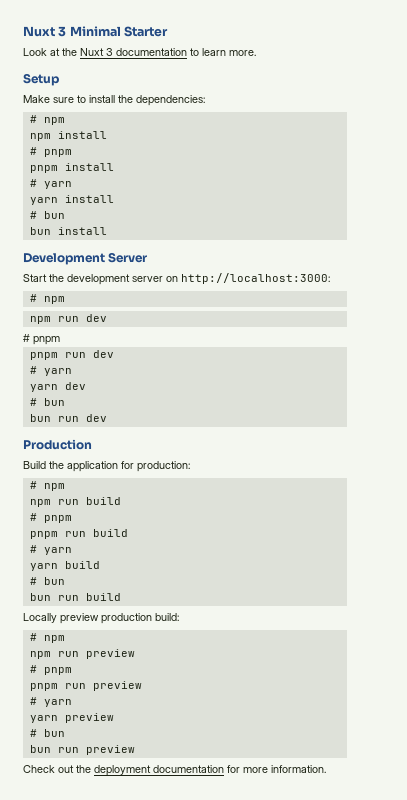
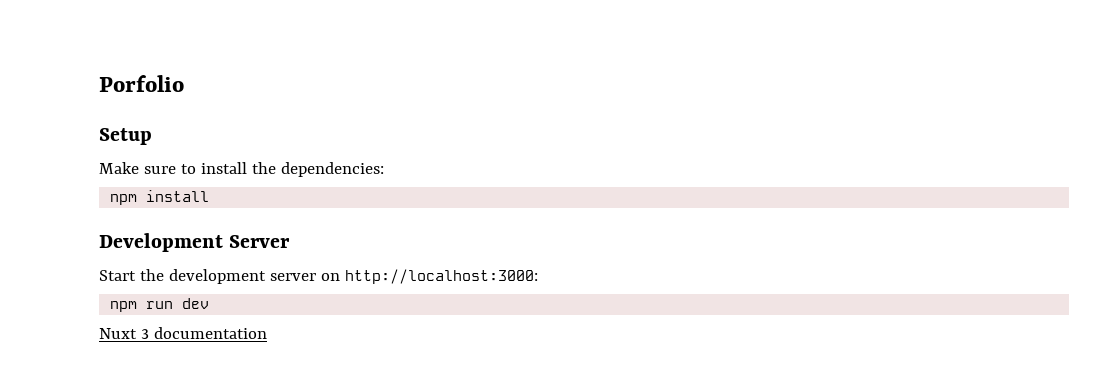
- Nuxt 3 Minimal Starter
- Look at the Nuxt 3 documentation to learn more.
+ Porfolio
  Make sure to install the dependencies:
- # npm
  npm install
- # pnpm
- pnpm install
- # yarn
- yarn install
- # bun
- bun install
  Start the development server on http://localhost:3000:
- # npm
  npm run dev
- # pnpm
- pnpm run dev
- # yarn
- yarn dev
- # bun
- bun run dev
- Production
- Build the application for production:
- # npm
- npm run build
- # pnpm
- pnpm run build
- # yarn
- yarn build
- # bun
- bun run build
- Locally preview production build:
- # npm
- npm run preview
- # pnpm
- pnpm run preview
- # yarn
- yarn preview
- # bun
- bun run preview
- Check out the deployment documentation for more information.
+ Nuxt 3 documentation

